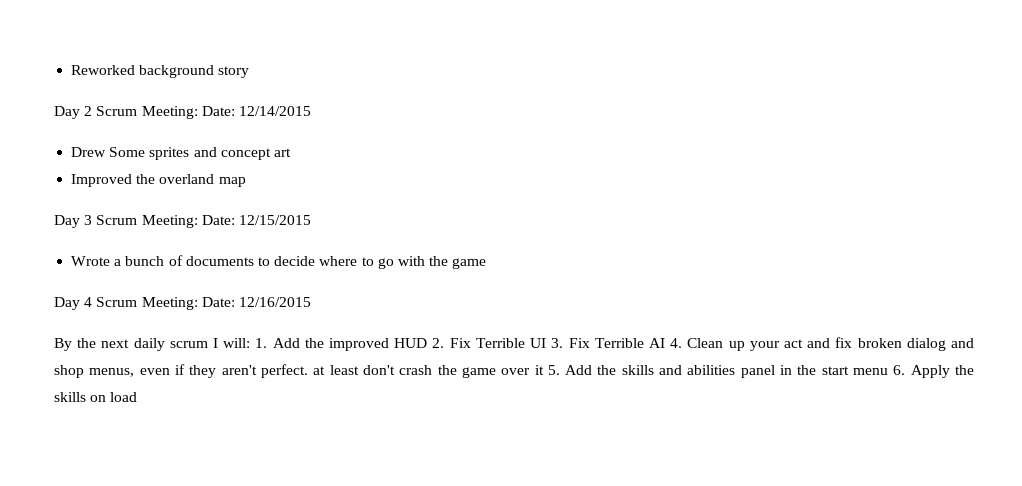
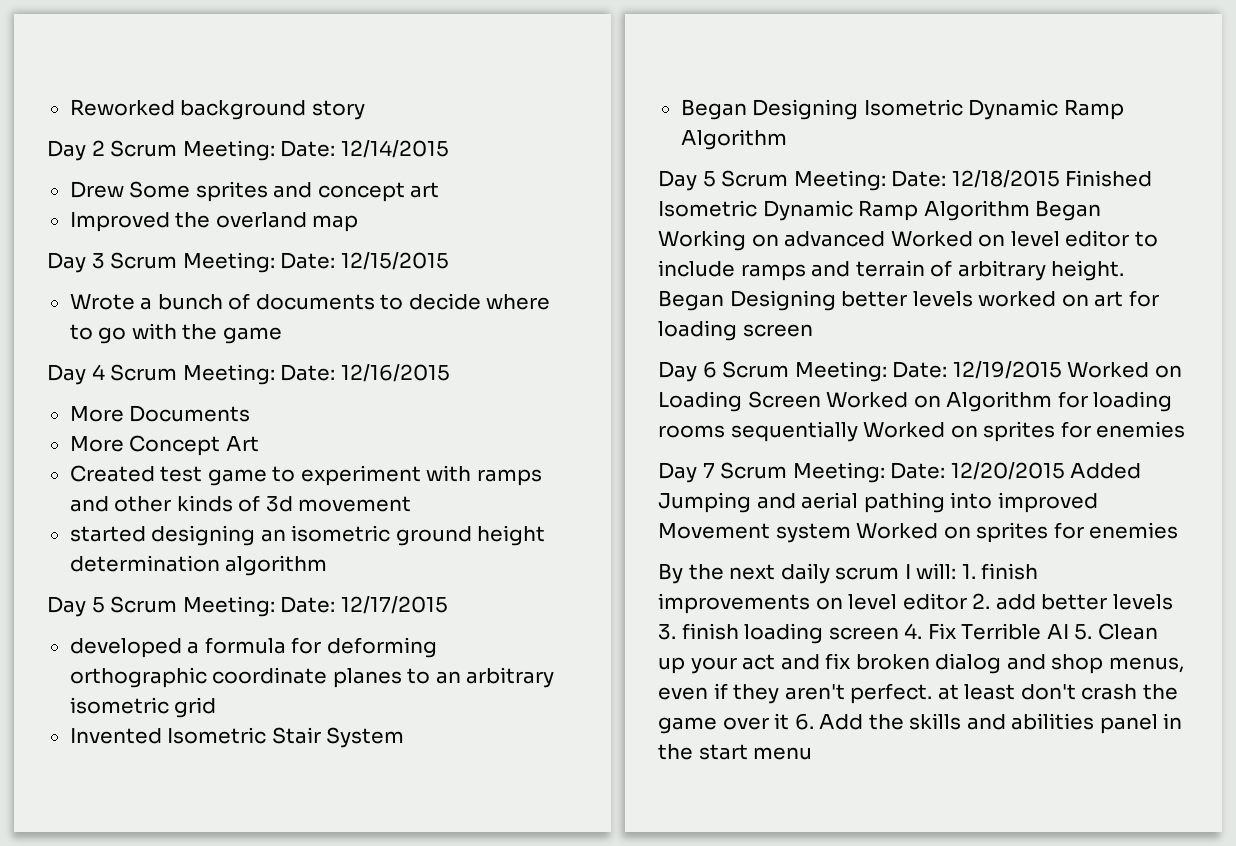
+ More Documents
+ More Concept Art
+ Created test game to experiment with ramps and other kinds of 3d movement
+ started designing an isometric ground height determination algorithm
+ Day 5 Scrum Meeting: Date: 12/17/2015
+ developed a formula for deforming orthographic coordinate planes to an arbitrary isometric grid
+ Invented Isometric Stair System
+ Began Designing Isometric Dynamic Ramp Algorithm
+ Day 5 Scrum Meeting: Date: 12/18/2015 Finished Isometric Dynamic Ramp Algorithm Began Working on advanced Worked on level editor to include ramps and terrain of arbitrary height. Began Designing better levels worked on art for loading screen
+ Day 6 Scrum Meeting: Date: 12/19/2015 Worked on Loading Screen Worked on Algorithm for loading rooms sequentially Worked on sprites for enemies
+ Day 7 Scrum Meeting: Date: 12/20/2015 Added Jumping and aerial pathing into improved Movement system Worked on sprites for enemies
- By the next daily scrum I will: 1. Add the improved HUD 2. Fix Terrible UI 3. Fix Terrible AI 4. Clean up your act and fix broken dialog and shop menus, even if they aren't perfect. at least don't crash the game over it 5. Add the skills and abilities panel in the start menu 6. Apply the skills on load
+ By the next daily scrum I will: 1. finish improvements on level editor 2. add better levels 3. finish loading screen 4. Fix Terrible AI 5. Clean up your act and fix broken dialog and shop menus, even if they aren't perfect. at least don't crash the game over it 6. Add the skills and abilities panel in the start menu

